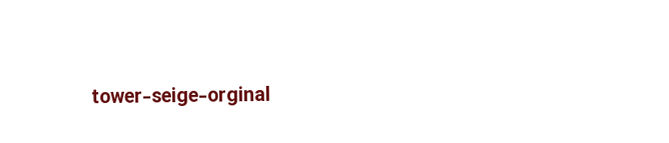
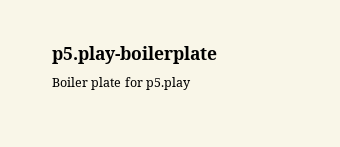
- tower-seige-orginal
+ p5.play-boilerplate
+ Boiler plate for p5.play

